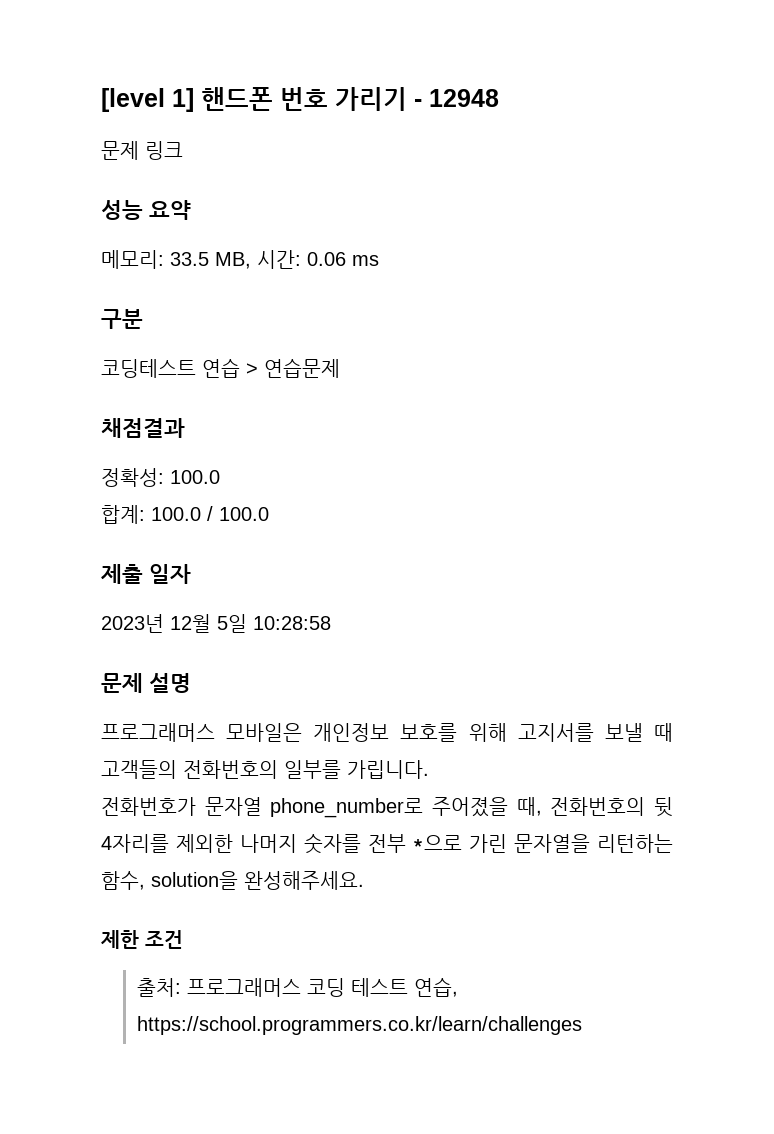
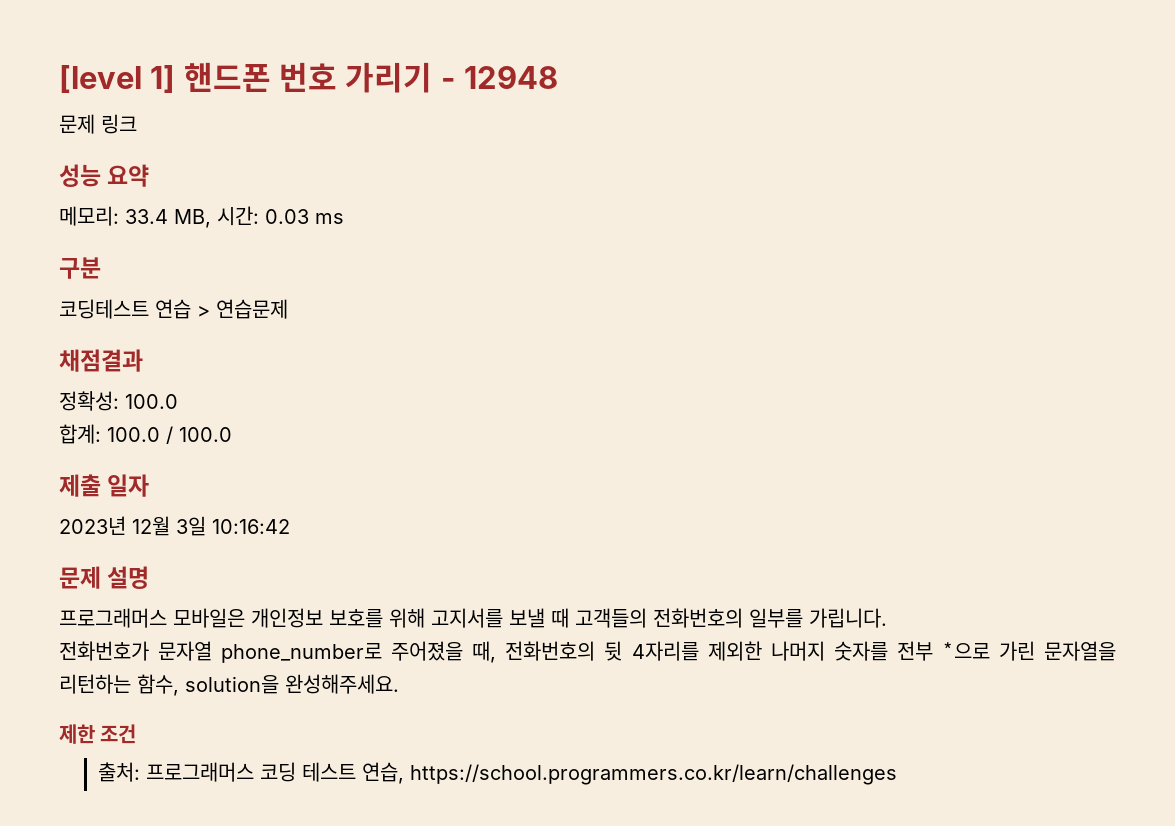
- 메모리: 33.5 MB, 시간: 0.06 ms
+ 메모리: 33.4 MB, 시간: 0.03 ms
- 2023년 12월 5일 10:28:58
+ 2023년 12월 3일 10:16:42

